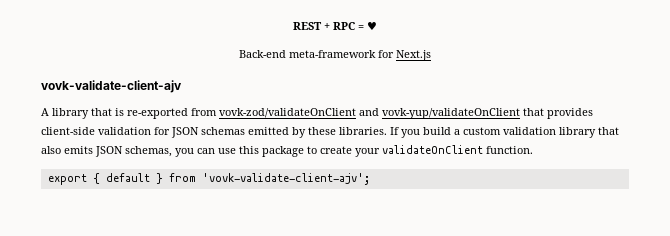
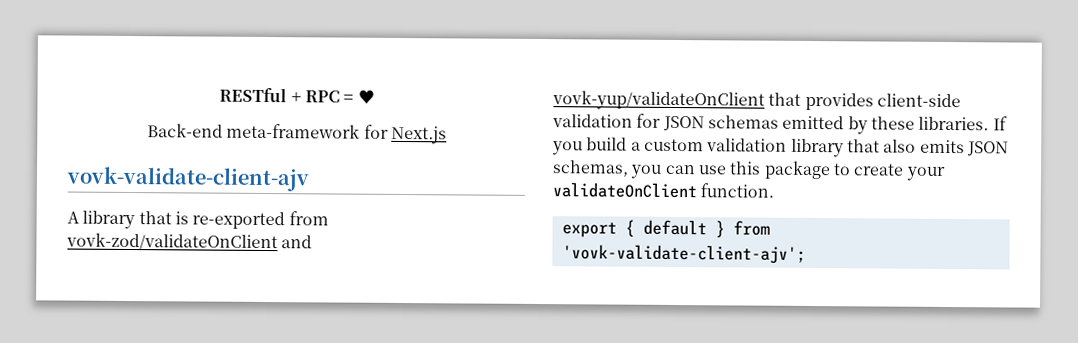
- REST + RPC = ♥
+ RESTful + RPC = ♥

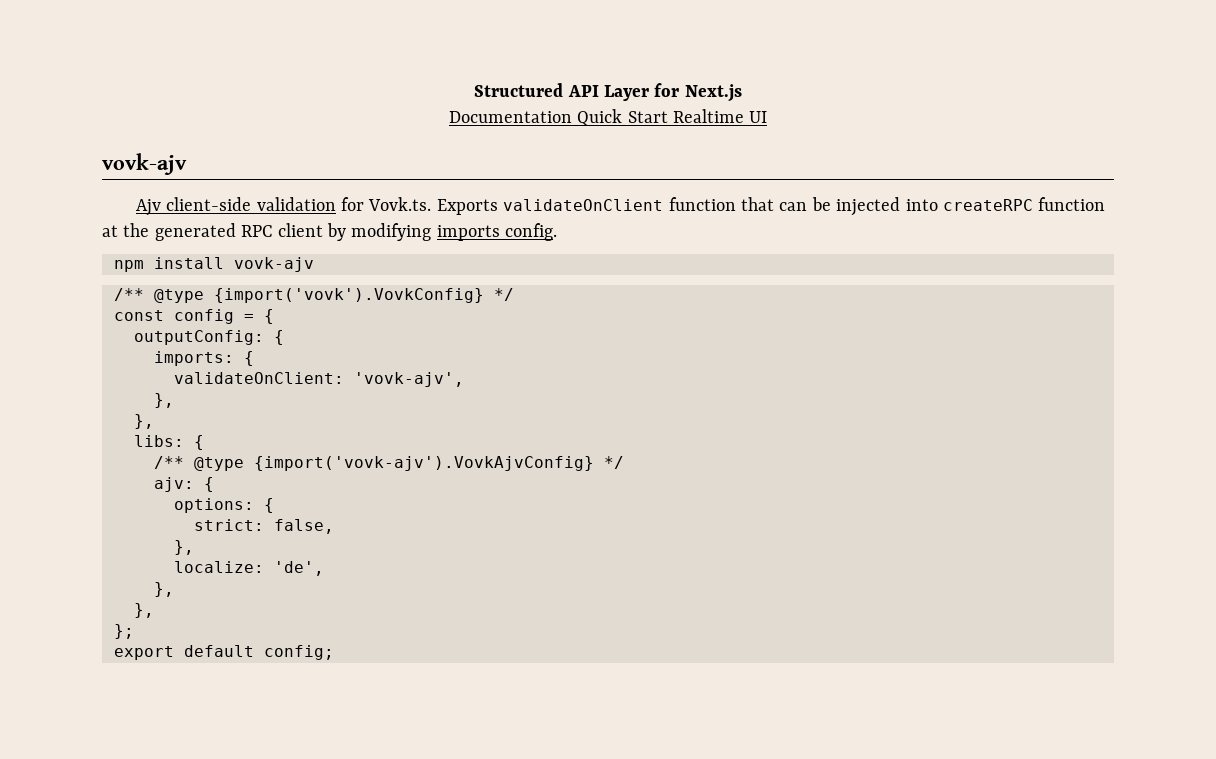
- RESTful + RPC = ♥
- Back-end meta-framework for Next.js
- vovk-validate-client-ajv
- A library that is re-exported from vovk-zod/validateOnClient and vovk-yup/validateOnClient that provides client-side validation for JSON schemas emitted by these libraries. If you build a custom validation library that also emits JSON schemas, you can use this package to create your validateOnClient function.
- export { default } from 'vovk-validate-client-ajv';
+ Structured API Layer for Next.js
+ Documentation Quick Start Realtime UI
+ vovk-ajv
+ Ajv client-side validation for Vovk.ts. Exports validateOnClient function that can be injected into createRPC function at the generated RPC client by modifying imports config.
+ npm install vovk-ajv
+ /** @type {import('vovk').VovkConfig} */
+ const config = {
+ outputConfig: {
+ imports: {
+ validateOnClient: 'vovk-ajv',
+ },
+ },
+ libs: {
+ /** @type {import('vovk-ajv').VovkAjvConfig} */
+ ajv: {
+ options: {
+ strict: false,
+ },
+ localize: 'de',
+ },
+ },
+ };
+ export default config;

